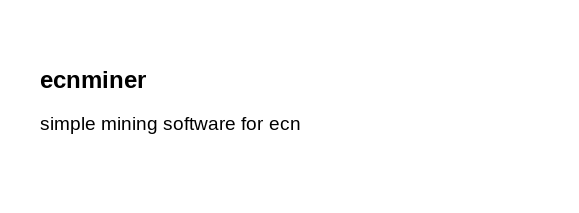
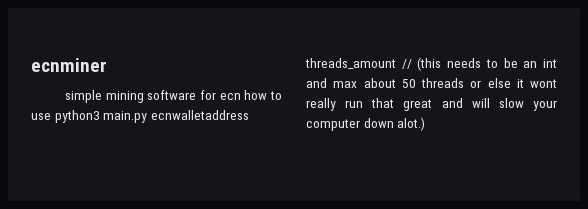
- simple mining software for ecn
+ simple mining software for ecn how to use python3 main.py ecnwalletaddress threads_amount // (this needs to be an int and max about 50 threads or else it wont really run that great and will slow your computer down alot.)

